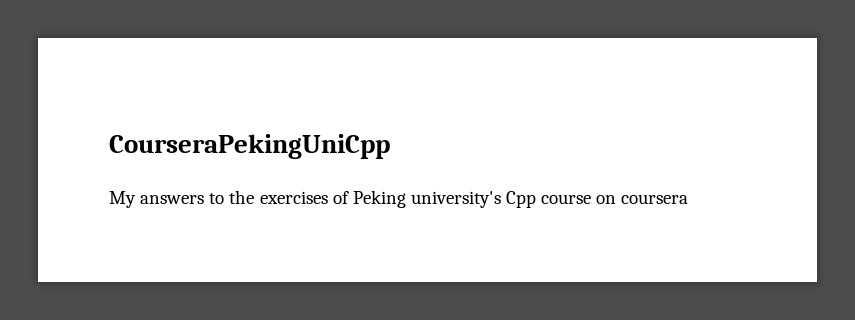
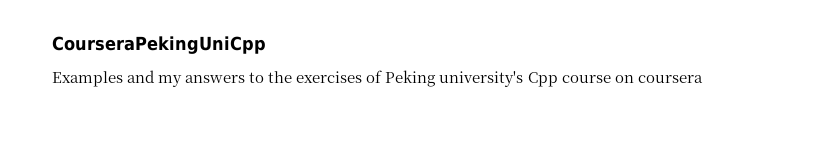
- My answers to the exercises of Peking university's Cpp course on coursera
+ Examples and my answers to the exercises of Peking university's Cpp course on coursera

